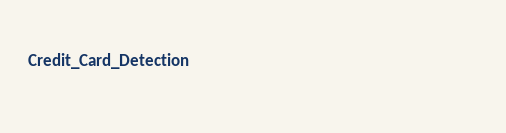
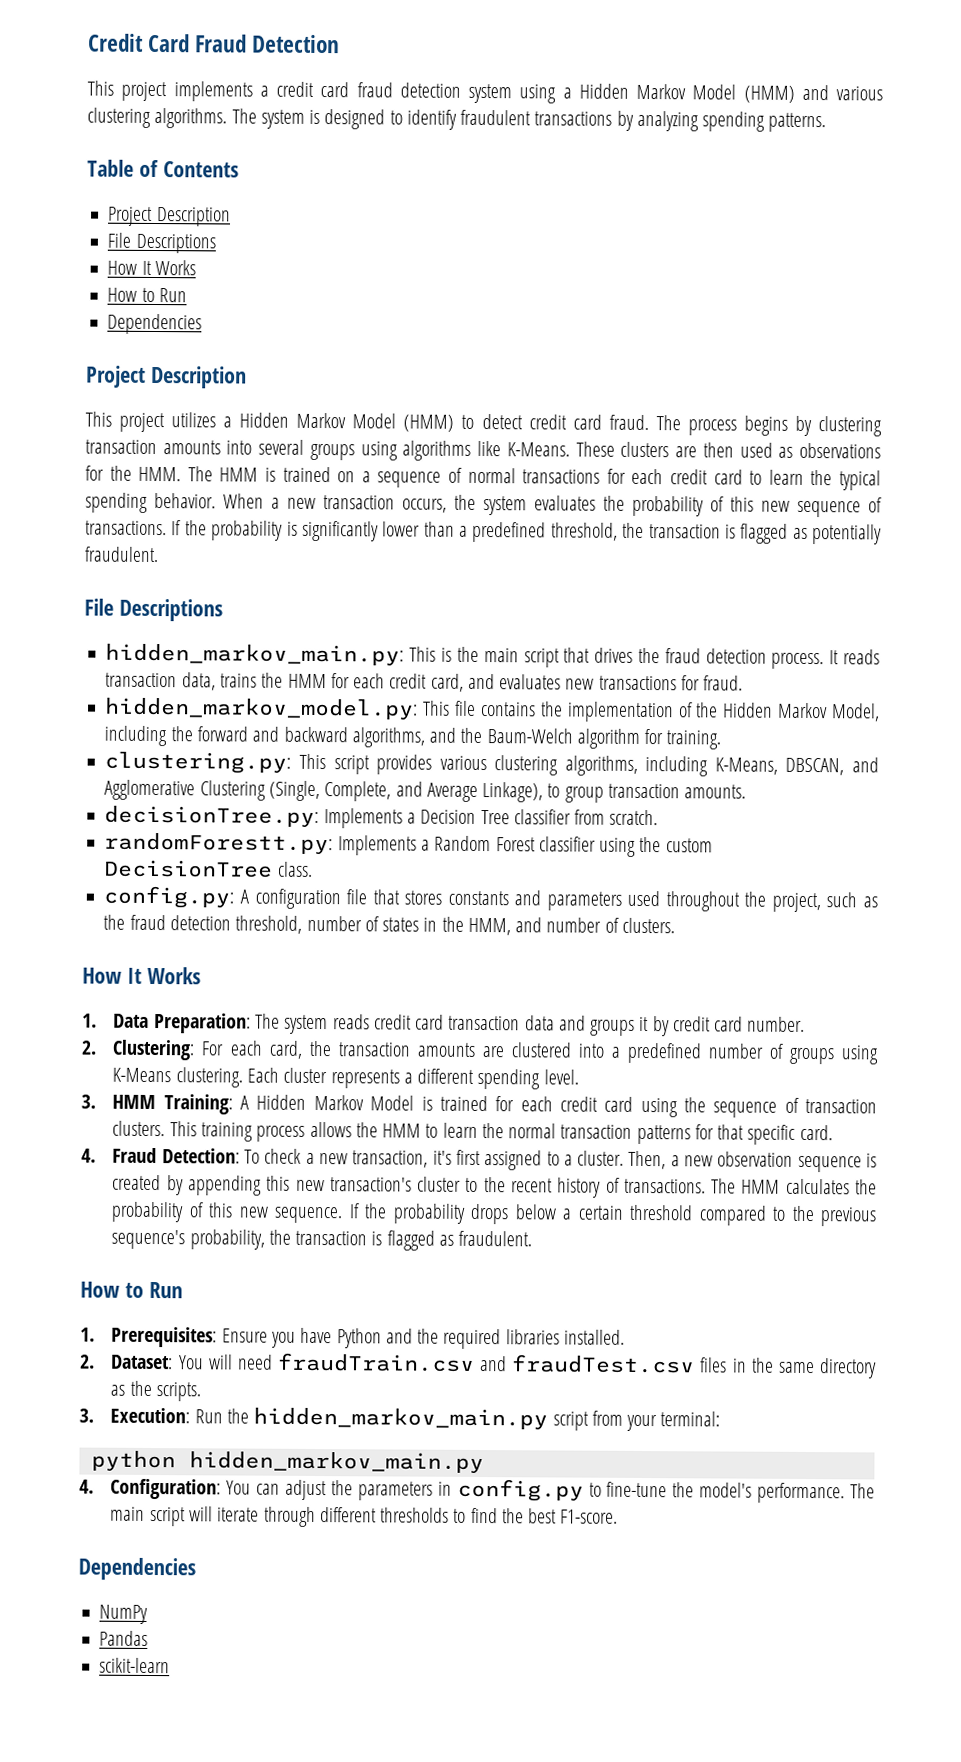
- Credit_Card_Detection
+ Credit Card Fraud Detection
+ This project implements a credit card fraud detection system using a Hidden Markov Model (HMM) and various clustering algorithms. The system is designed to identify fraudulent transactions by analyzing spending patterns.
+ Table of Contents
+ Project Description
+ File Descriptions
+ How It Works
+ How to Run
+ Dependencies
+ Project Description
+ This project utilizes a Hidden Markov Model (HMM) to detect credit card fraud. The process begins by clustering transaction amounts into several groups using algorithms like K-Means. These clusters are then used as observations for the HMM. The HMM is trained on a sequence of normal transactions for each credit card to learn the typical spending behavior. When a new transaction occurs, the system evaluates the probability of this new sequence of transactions. If the probability is significantly lower than a predefined threshold, the transaction is flagged as potentially fraudulent.
+ File Descriptions
+ hidden_markov_main.py: This is the main script that drives the fraud detection process. It reads transaction data, trains the HMM for each credit card, and evaluates new transactions for fraud.
+ hidden_markov_model.py: This file contains the implementation of the Hidden Markov Model, including the forward and backward algorithms, and the Baum-Welch algorithm for training.
+ clustering.py: This script provides various clustering algorithms, including K-Means, DBSCAN, and Agglomerative Clustering (Single, Complete, and Average Linkage), to group transaction amounts.
+ decisionTree.py: Implements a Decision Tree classifier from scratch.
+ randomForestt.py: Implements a Random Forest classifier using the custom DecisionTree class.
+ config.py: A configuration file that stores constants and parameters used throughout the project, such as the fraud detection threshold, number of states in the HMM, and number of clusters.
+ How It Works
+ 1. Data Preparation: The system reads credit card transaction data and groups it by credit card number.
+ 2. Clustering: For each card, the transaction amounts are clustered into a predefined number of groups using K-Means clustering. Each cluster represents a different spending level.
+ 3. HMM Training: A Hidden Markov Model is trained for each credit card using the sequence of transaction clusters. This training process allows the HMM to learn the normal transaction patterns for that specific card.
+ 4. Fraud Detection: To check a new transaction, it's first assigned to a cluster. Then, a new observation sequence is created by appending this new transaction's cluster to the recent history of transactions. The HMM calculates the probability of this new sequence. If the probability drops below a certain threshold compared to the previous sequence's probability, the transaction is flagged as fraudulent.
+ How to Run
+ 1. Prerequisites: Ensure you have Python and the required libraries installed.
+ 2. Dataset: You will need fraudTrain.csv and fraudTest.csv files in the same directory as the scripts.
+ 3. Execution: Run the hidden_markov_main.py script from your terminal:
+ python hidden_markov_main.py
+ 4. Configuration: You can adjust the parameters in config.py to fine-tune the model's performance. The main script will iterate through different thresholds to find the best F1-score.
+ Dependencies
+ NumPy
+ Pandas
+ scikit-learn

